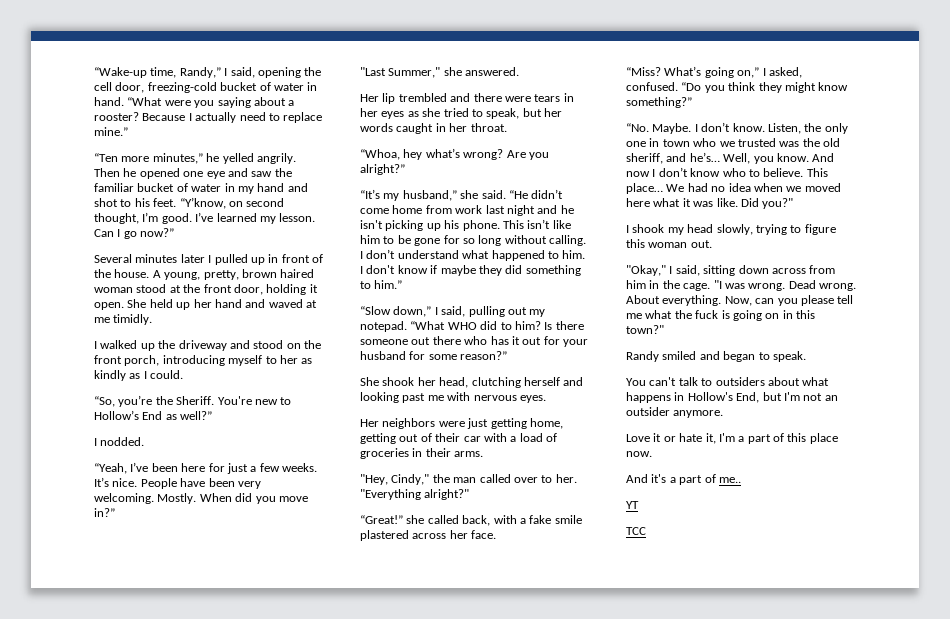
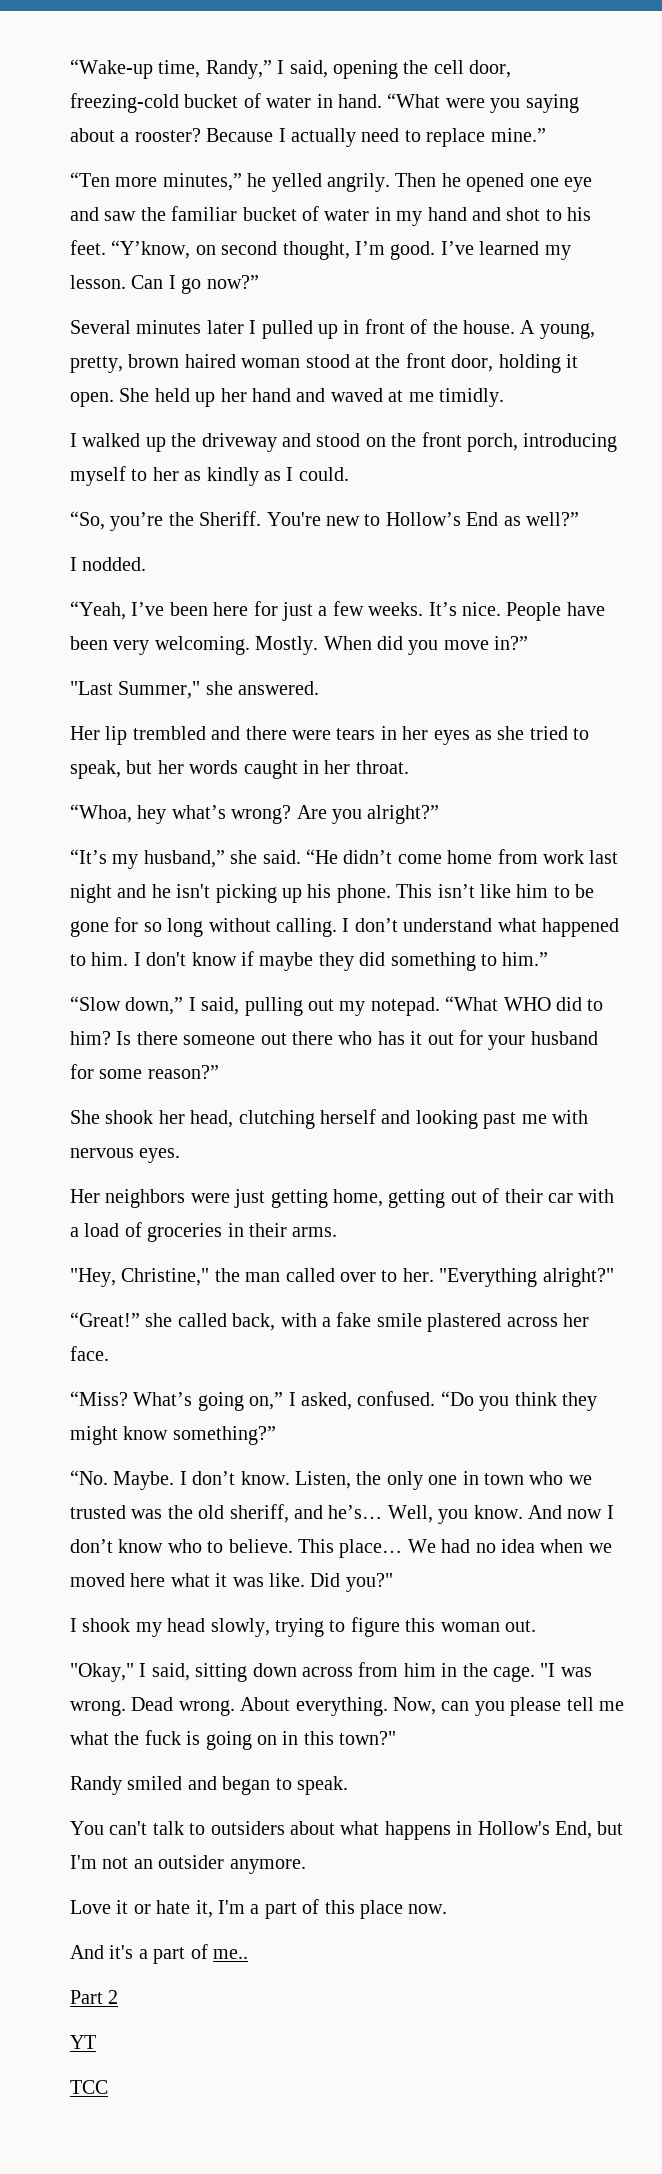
- "Hey, Cindy," the man called over to her.
+ "Hey, Christine," the man called over to her.
+ Part 2

